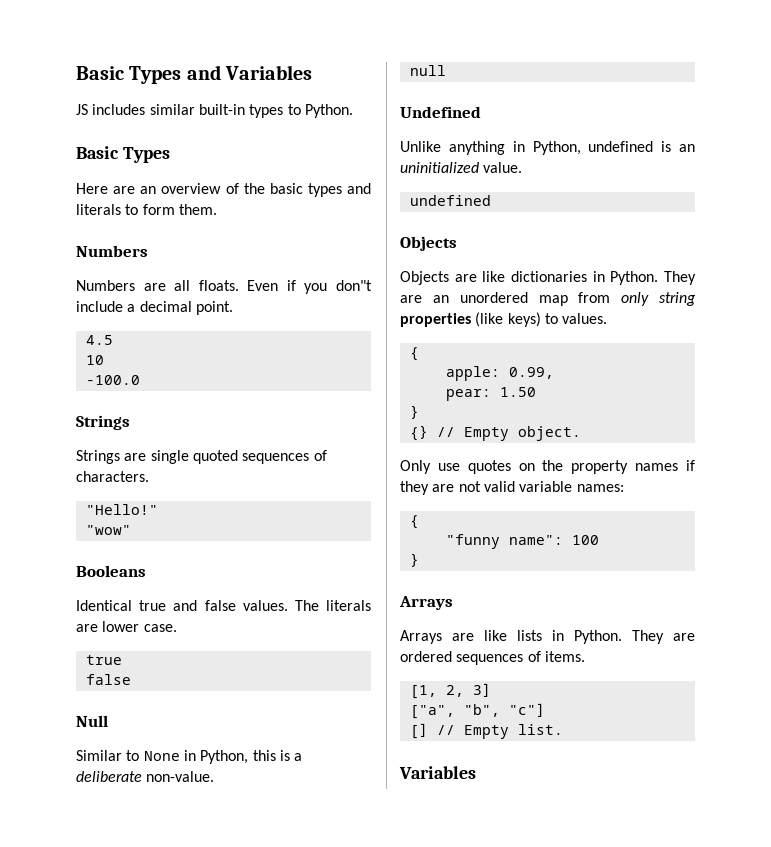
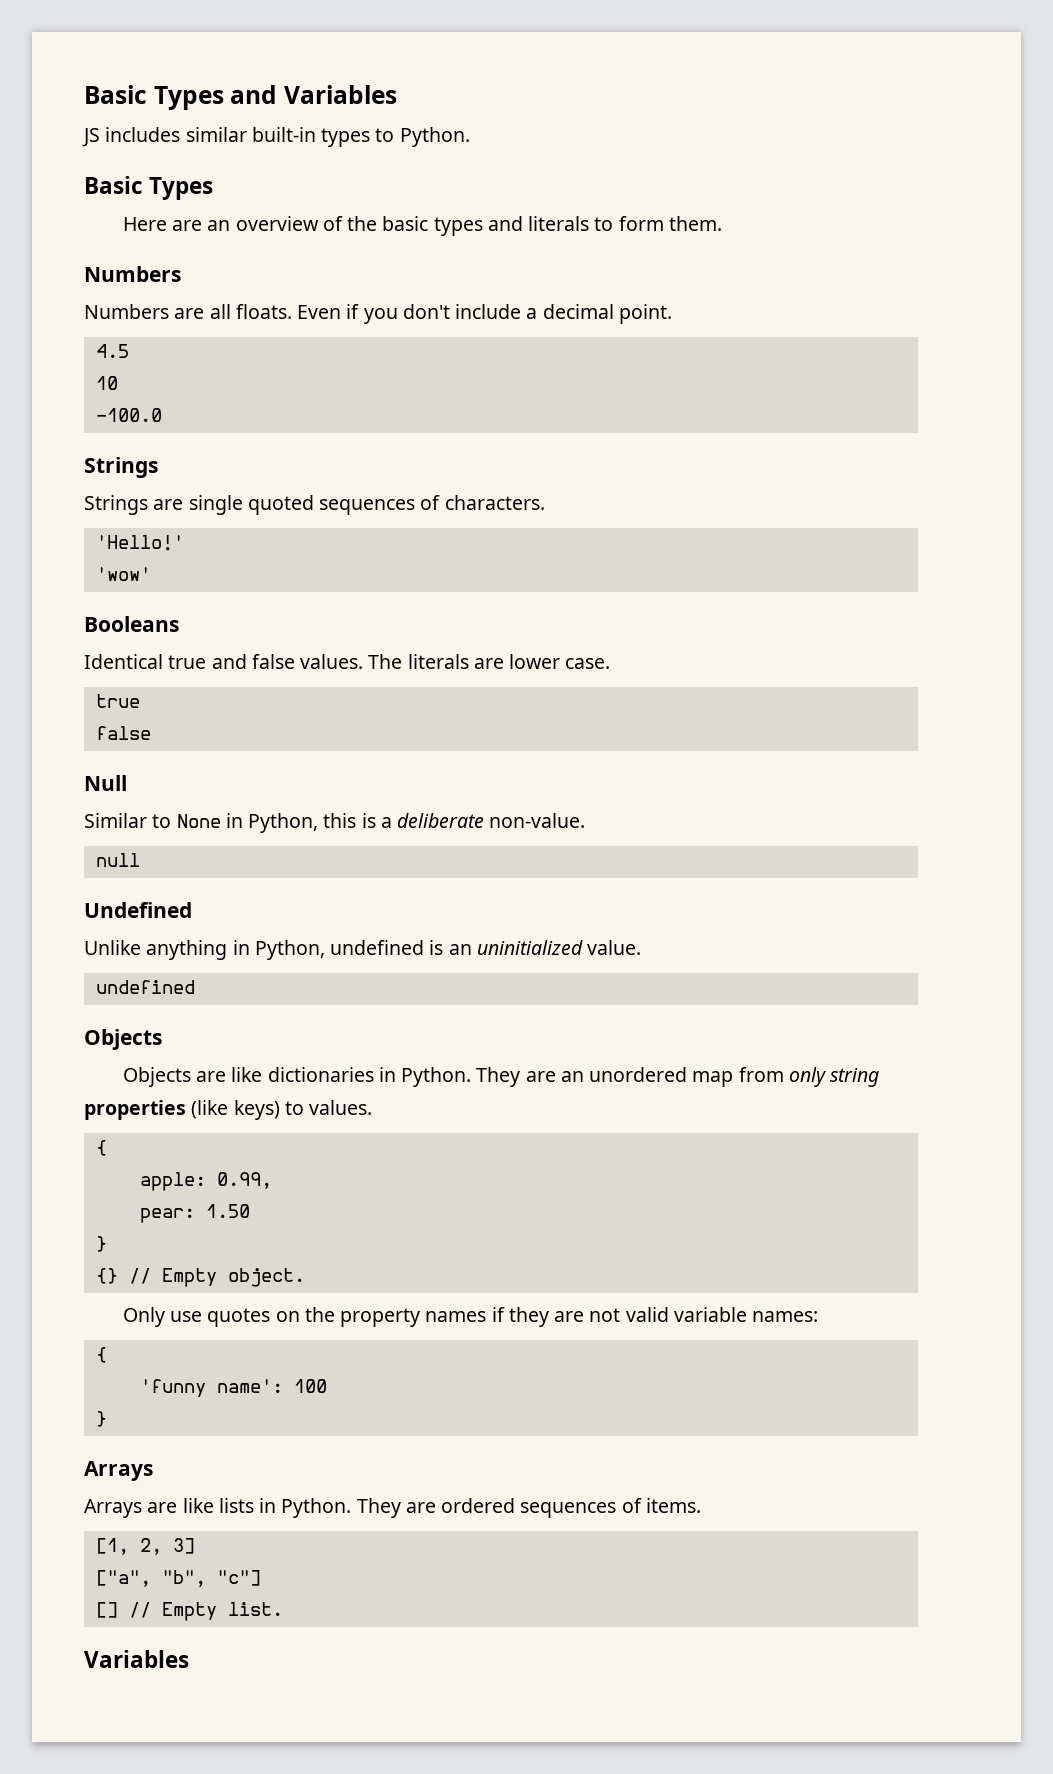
- Even if you don"t include a decimal point.
+ Even if you don't include a decimal point.
- "Hello!"
- "wow"
+ 'Hello!'
+ 'wow'
- "funny name": 100
+ 'funny name': 100

